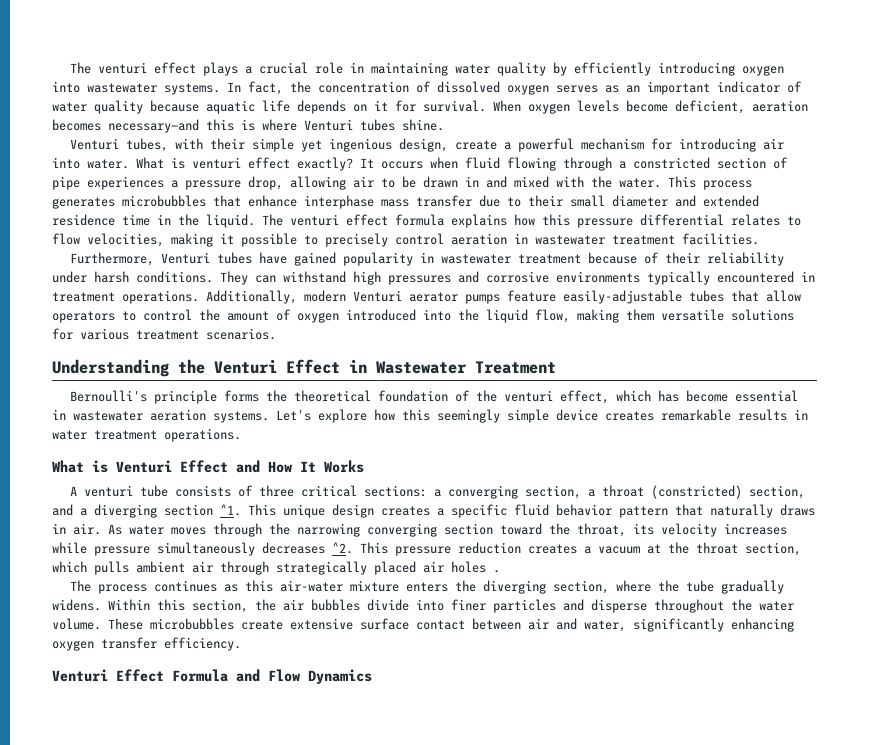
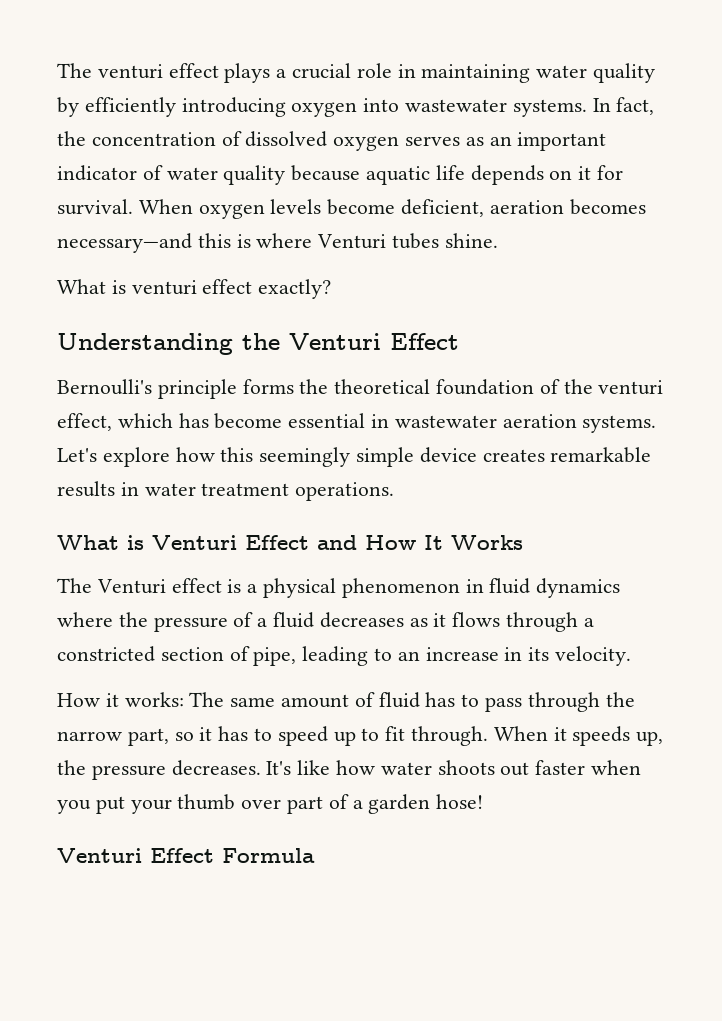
- Venturi tubes, with their simple yet ingenious design, create a powerful mechanism for introducing air into water.
- It occurs when fluid flowing through a constricted section of pipe experiences a pressure drop, allowing air to be drawn in and mixed with the water. This process generates microbubbles that enhance interphase mass transfer due to their small diameter and extended residence time in the liquid. The venturi effect formula explains how this pressure differential relates to flow velocities, making it possible to precisely control aeration in wastewater treatment facilities.
- Furthermore, Venturi tubes have gained popularity in wastewater treatment because of their reliability under harsh conditions. They can withstand high pressures and corrosive environments typically encountered in treatment operations. Additionally, modern Venturi aerator pumps feature easily-adjustable tubes that allow operators to control the amount of oxygen introduced into the liquid flow, making them versatile solutions for various treatment scenarios.
- Understanding the Venturi Effect in Wastewater Treatment
+ Understanding the Venturi Effect
- A venturi tube consists of three critical sections: a converging section, a throat (constricted) section, and a diverging section ^1. This unique design creates a specific fluid behavior pattern that naturally draws in air. As water moves through the narrowing converging section toward the throat, its velocity increases while pressure simultaneously decreases ^2. This pressure reduction creates a vacuum at the throat section, which pulls ambient air through strategically placed air holes .
- The process continues as this air-water mixture enters the diverging section, where the tube gradually widens. Within this section, the air bubbles divide into finer particles and disperse throughout the water volume. These microbubbles create extensive surface contact between air and water, significantly enhancing oxygen transfer efficiency.
+ The Venturi effect is a physical phenomenon in fluid dynamics where the pressure of a fluid decreases as it flows through a constricted section of pipe, leading to an increase in its velocity.
+ How it works: The same amount of fluid has to pass through the narrow part, so it has to speed up to fit through. When it speeds up, the pressure decreases. It's like how water shoots out faster when you put your thumb over part of a garden hose!
- Venturi Effect Formula and Flow Dynamics
+ Venturi Effect Formula

